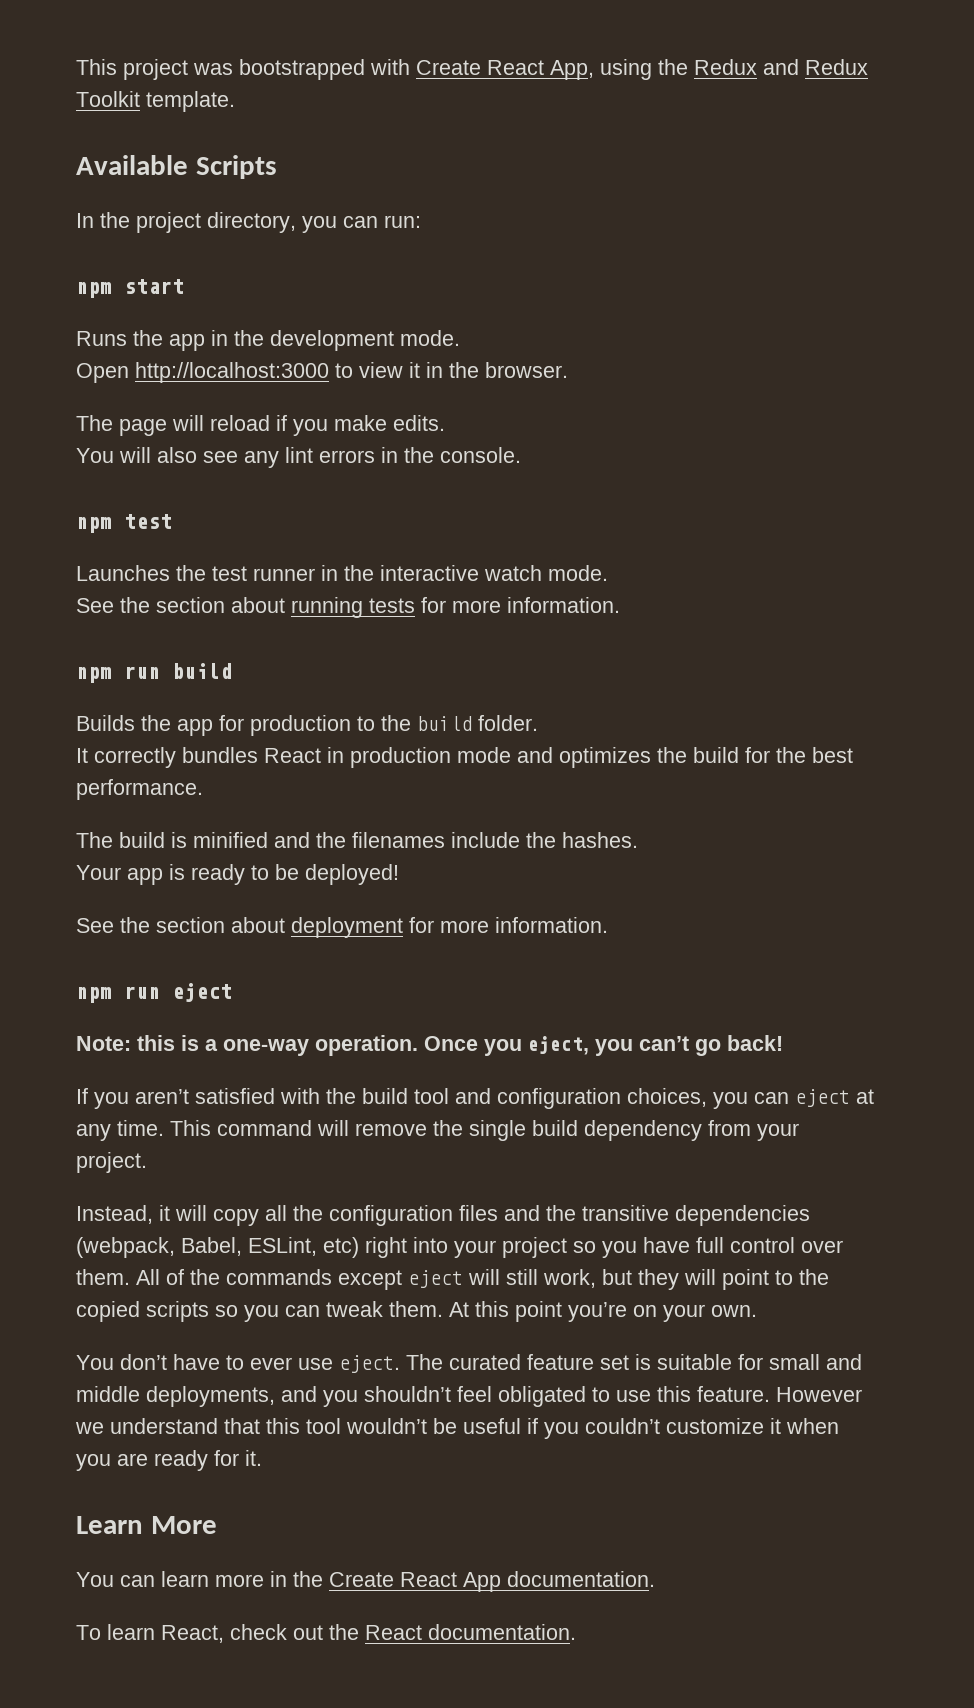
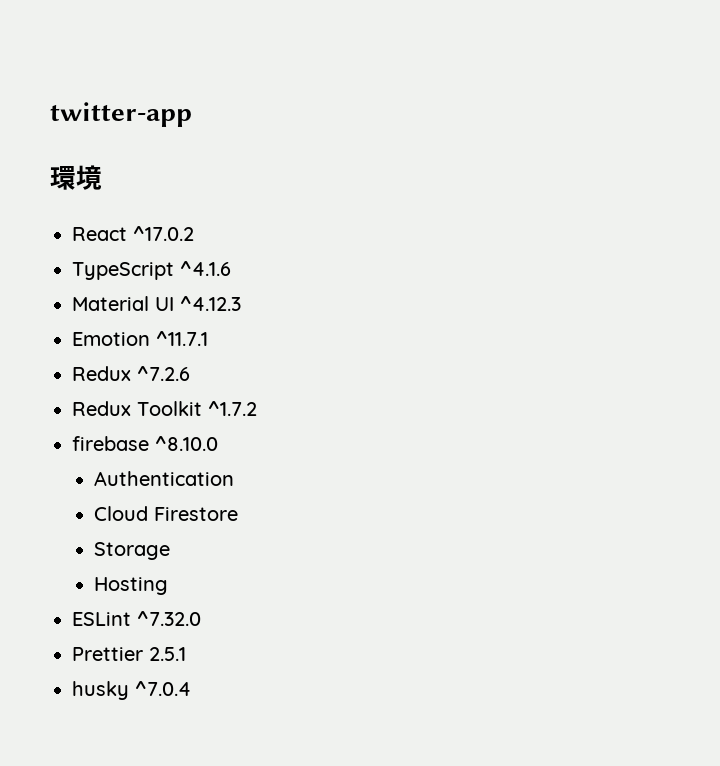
- This project was bootstrapped with Create React App, using the Redux and Redux Toolkit template.
- Available Scripts
- In the project directory, you can run:
- npm start
- Runs the app in the development mode.
- Open http://localhost:3000 to view it in the browser.
- The page will reload if you make edits.
- You will also see any lint errors in the console.
- npm test
- Launches the test runner in the interactive watch mode.
- See the section about running tests for more information.
- npm run build
- Builds the app for production to the build folder.
- It correctly bundles React in production mode and optimizes the build for the best performance.
- The build is minified and the filenames include the hashes.
- Your app is ready to be deployed!
- See the section about deployment for more information.
- npm run eject
- Note: this is a one-way operation. Once you eject, you can’t go back!
- If you aren’t satisfied with the build tool and configuration choices, you can eject at any time. This command will remove the single build dependency from your project.
- Instead, it will copy all the configuration files and the transitive dependencies (webpack, Babel, ESLint, etc) right into your project so you have full control over them. All of the commands except eject will still work, but they will point to the copied scripts so you can tweak them. At this point you’re on your own.
- You don’t have to ever use eject. The curated feature set is suitable for small and middle deployments, and you shouldn’t feel obligated to use this feature. However we understand that this tool wouldn’t be useful if you couldn’t customize it when you are ready for it.
- Learn More
- You can learn more in the Create React App documentation.
- To learn React, check out the React documentation.
+ twitter-app
+ 環境
+ React ^17.0.2
+ TypeScript ^4.1.6
+ Material UI ^4.12.3
+ Emotion ^11.7.1
+ Redux ^7.2.6
+ Redux Toolkit ^1.7.2
+ firebase ^8.10.0
+ Authentication
+ Cloud Firestore
+ Storage
+ Hosting
+ ESLint ^7.32.0
+ Prettier 2.5.1
+ husky ^7.0.4

